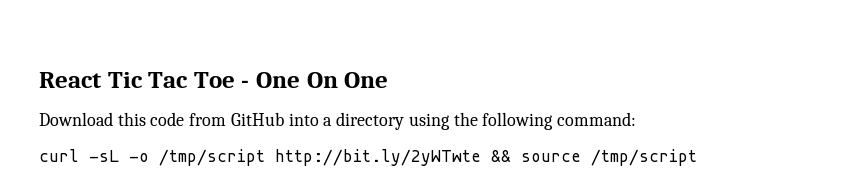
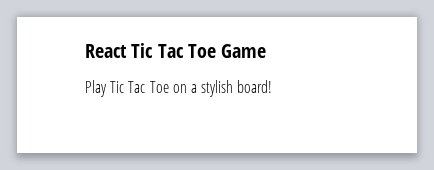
- React Tic Tac Toe - One On One
- Download this code from GitHub into a directory using the following command:
- curl -sL -o /tmp/script http://bit.ly/2yWTwte && source /tmp/script
+ React Tic Tac Toe Game
+ Play Tic Tac Toe on a stylish board!

